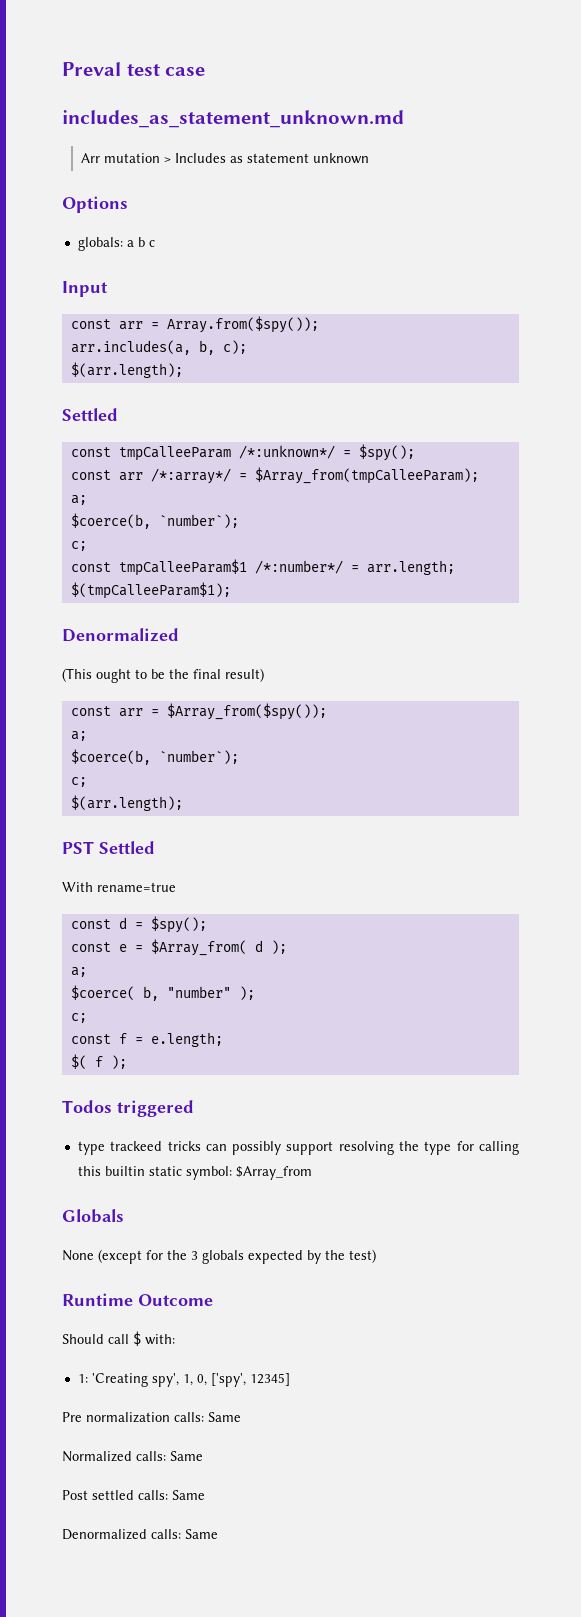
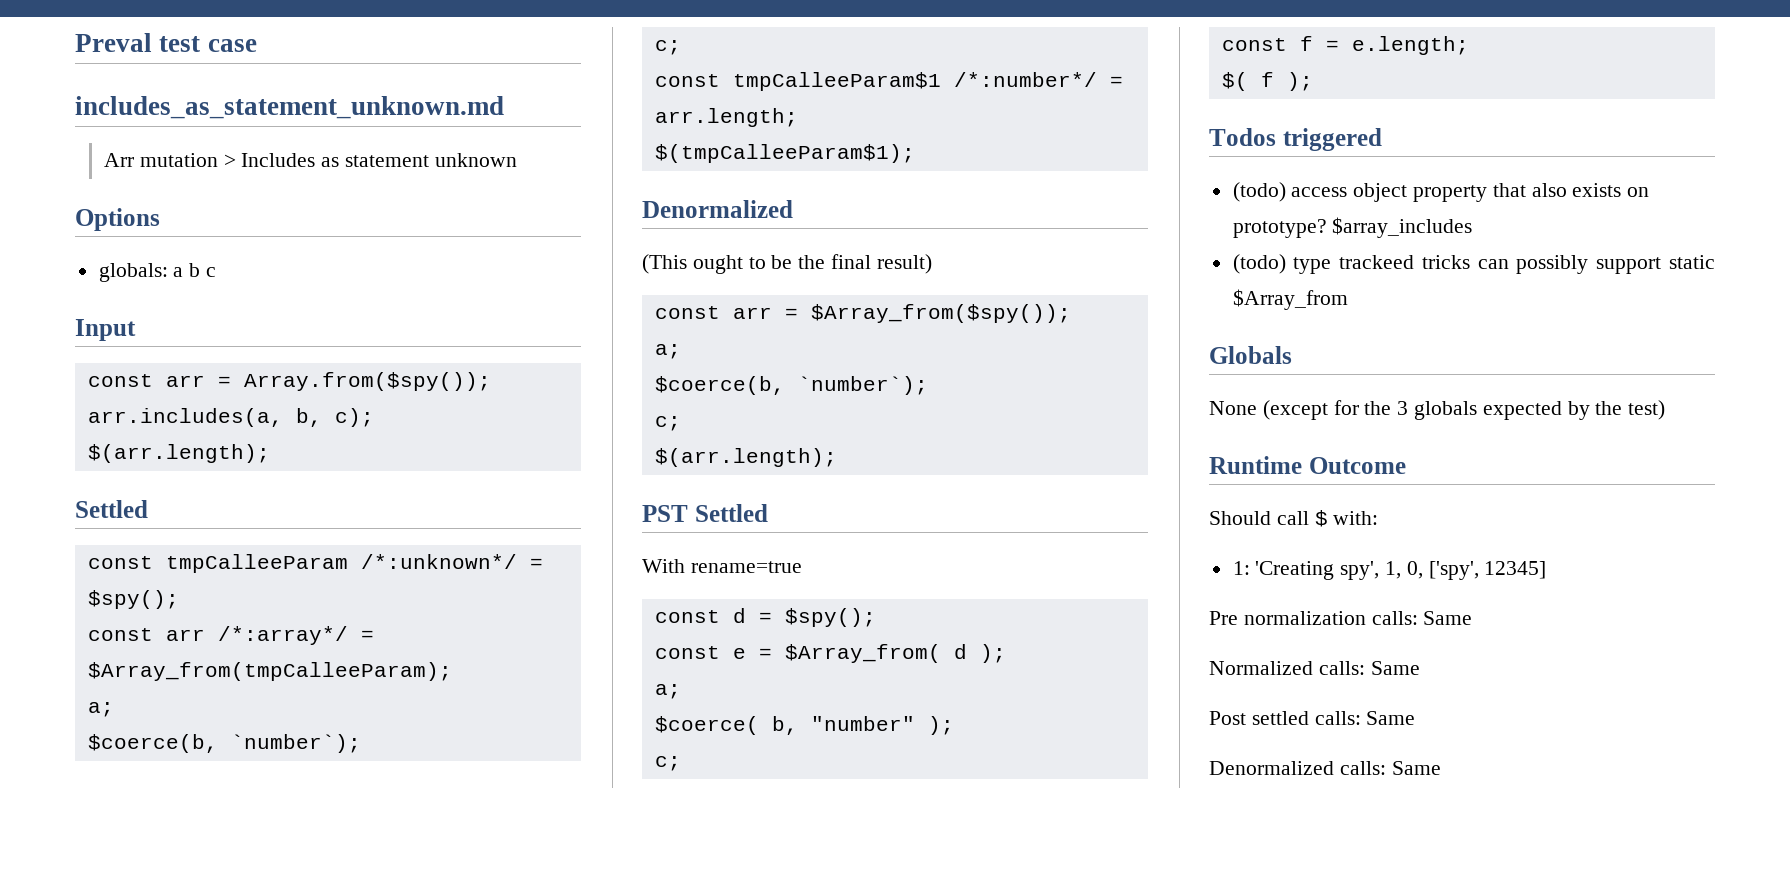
- type trackeed tricks can possibly support resolving the type for calling this builtin static symbol: $Array_from
+ (todo) access object property that also exists on prototype? $array_includes
+ (todo) type trackeed tricks can possibly support static $Array_from

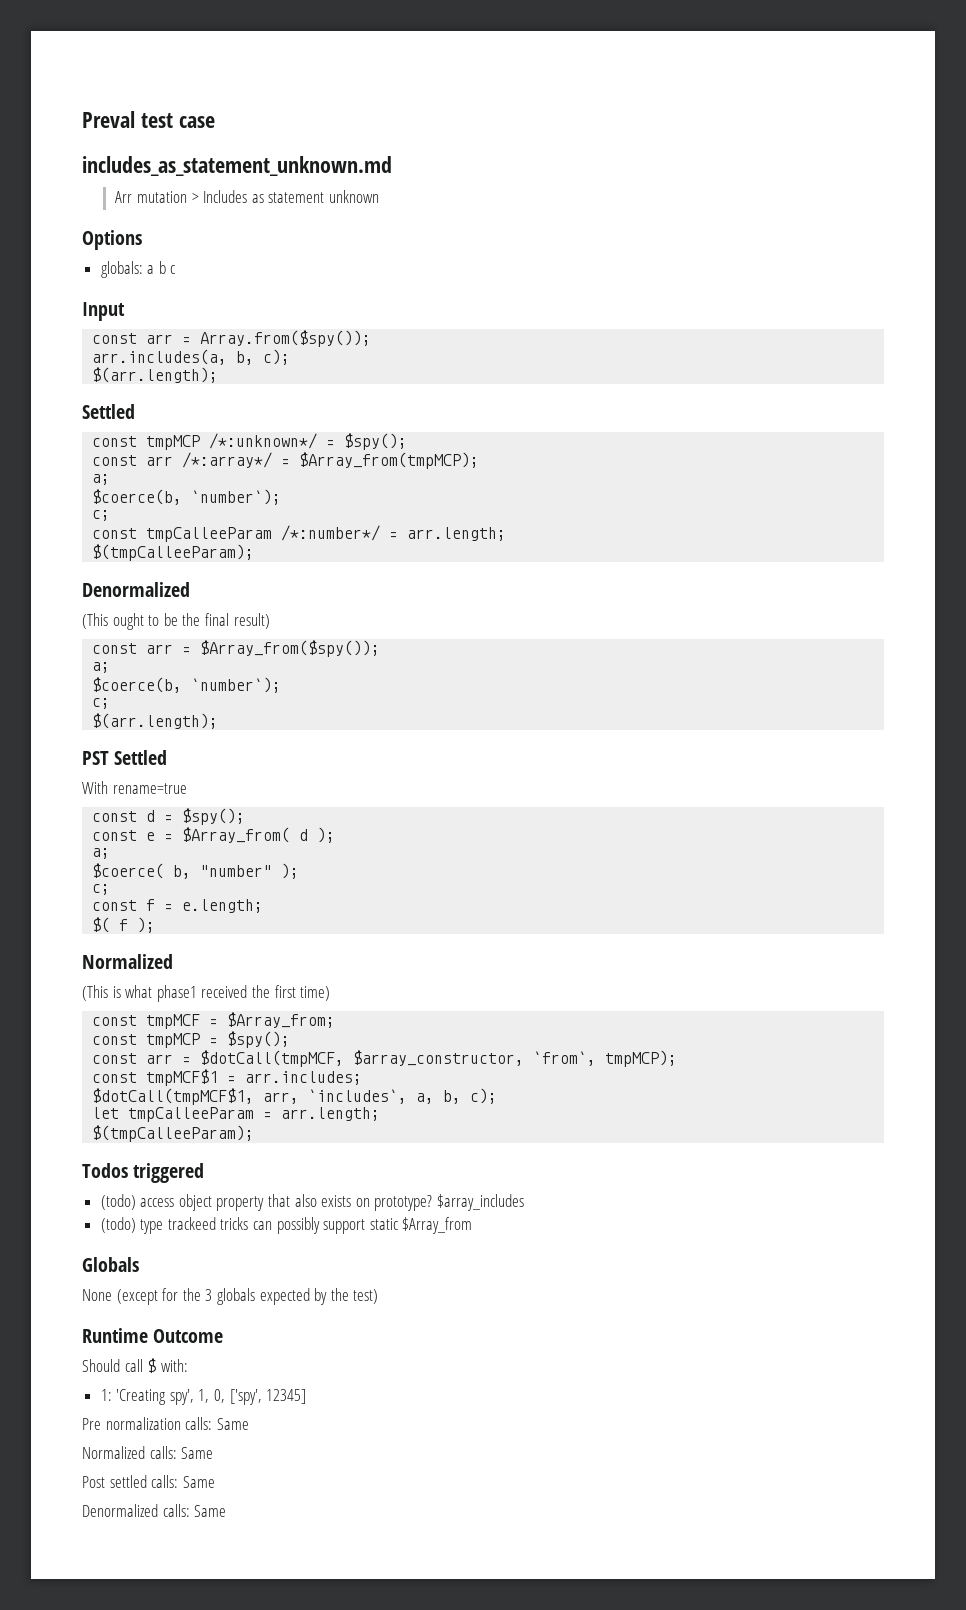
- const tmpCalleeParam /*:unknown*/ = $spy();
+ const tmpMCP /*:unknown*/ = $spy();
- const arr /*:array*/ = $Array_from(tmpCalleeParam);
+ const arr /*:array*/ = $Array_from(tmpMCP);
- const tmpCalleeParam$1 /*:number*/ = arr.length;
- $(tmpCalleeParam$1);
+ const tmpCalleeParam /*:number*/ = arr.length;
+ $(tmpCalleeParam);
  $( f );
+ Normalized
+ (This is what phase1 received the first time)
+ const tmpMCF = $Array_from;
+ const tmpMCP = $spy();
+ const arr = $dotCall(tmpMCF, $array_constructor, `from`, tmpMCP);
+ const tmpMCF$1 = arr.includes;
+ $dotCall(tmpMCF$1, arr, `includes`, a, b, c);
+ let tmpCalleeParam = arr.length;
+ $(tmpCalleeParam);

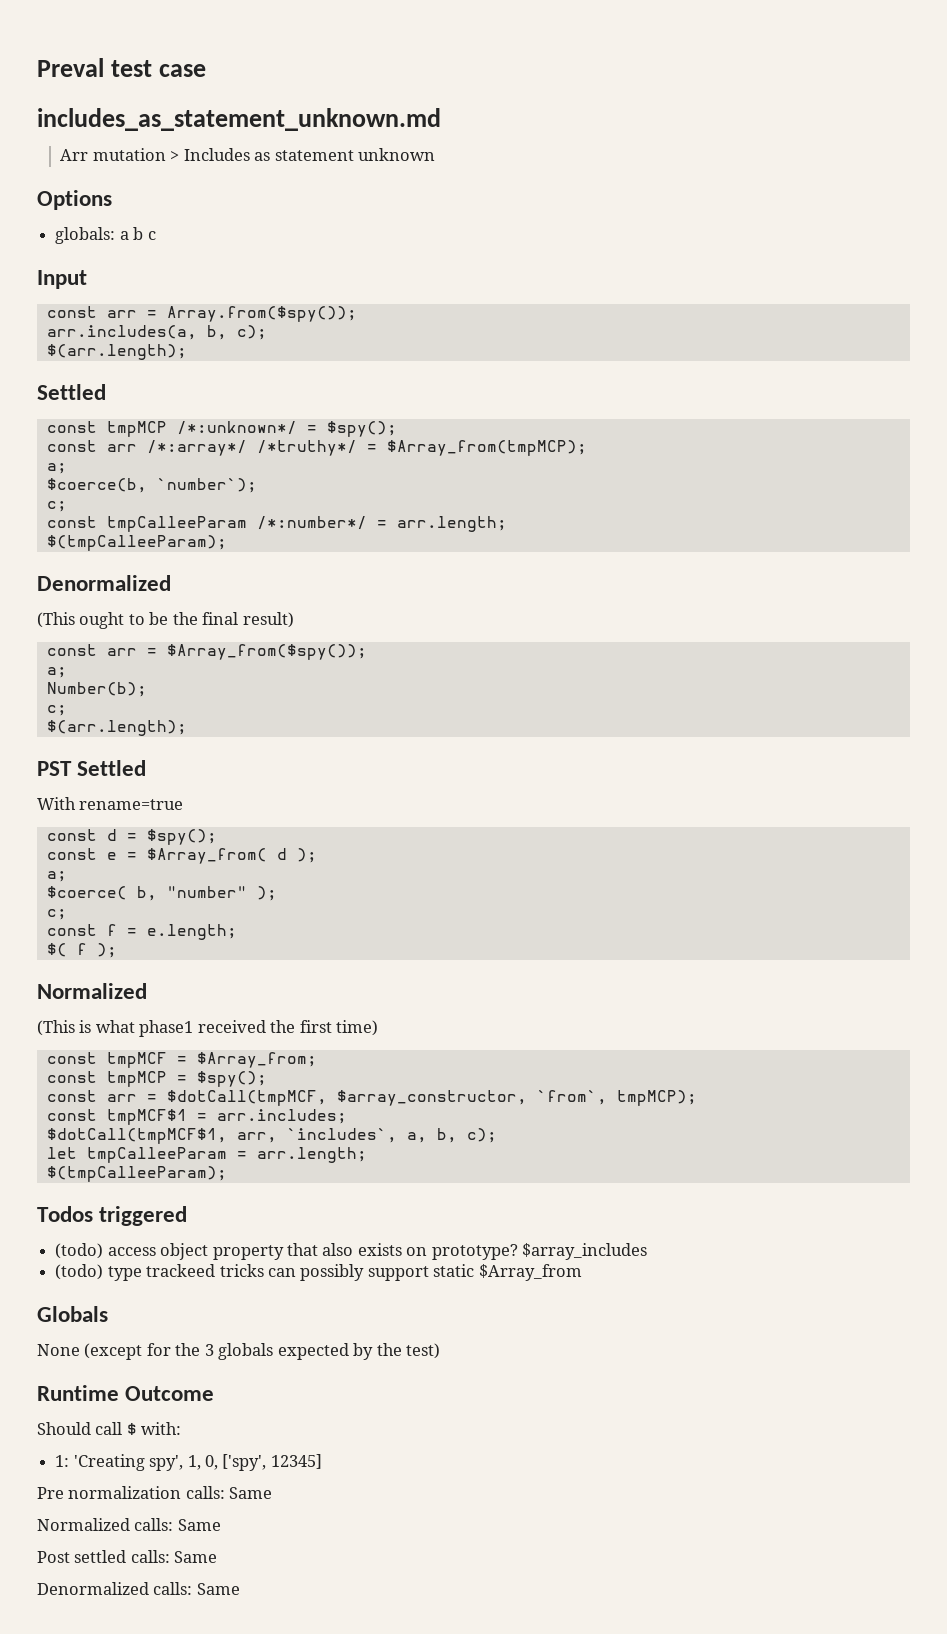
- const arr /*:array*/ = $Array_from(tmpMCP);
+ const arr /*:array*/ /*truthy*/ = $Array_from(tmpMCP);
  const arr = $Array_from($spy());
  a;
- $coerce(b, `number`);
+ Number(b);

